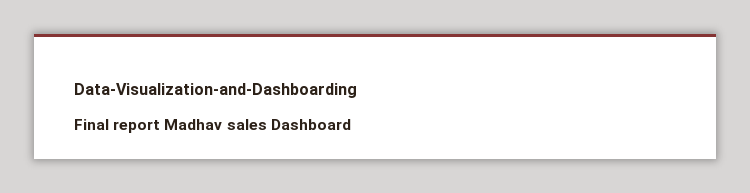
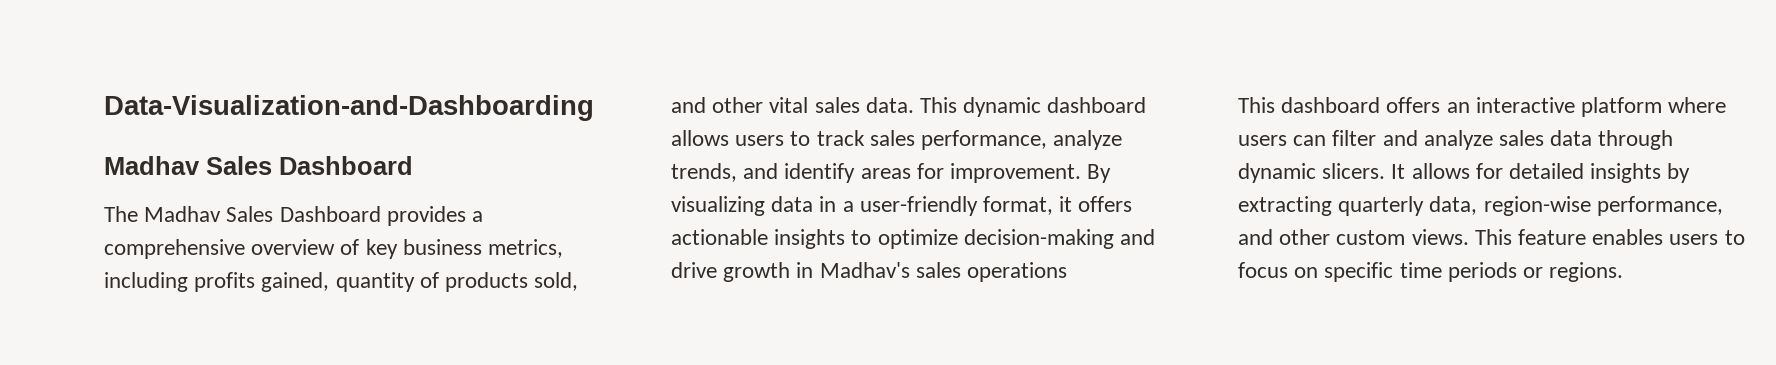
  Data-Visualization-and-Dashboarding
- Final report Madhav sales Dashboard
+ Madhav Sales Dashboard
+ The Madhav Sales Dashboard provides a comprehensive overview of key business metrics, including profits gained, quantity of products sold, and other vital sales data. This dynamic dashboard allows users to track sales performance, analyze trends, and identify areas for improvement. By visualizing data in a user-friendly format, it offers actionable insights to optimize decision-making and drive growth in Madhav's sales operations
+ This dashboard offers an interactive platform where users can filter and analyze sales data through dynamic slicers. It allows for detailed insights by extracting quarterly data, region-wise performance, and other custom views. This feature enables users to focus on specific time periods or regions.

